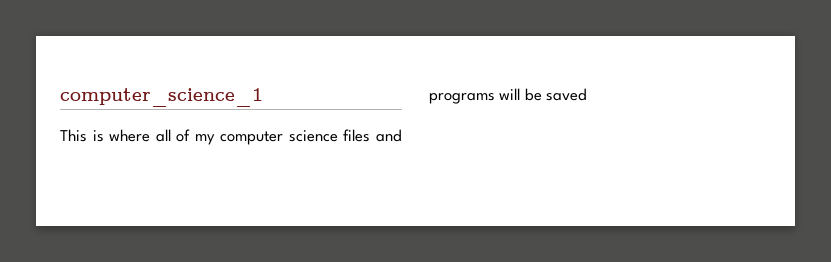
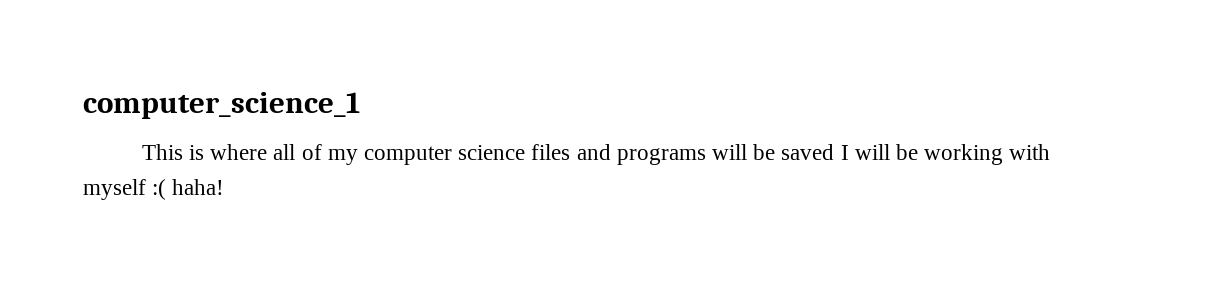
- This is where all of my computer science files and programs will be saved
+ This is where all of my computer science files and programs will be saved I will be working with myself :( haha!

